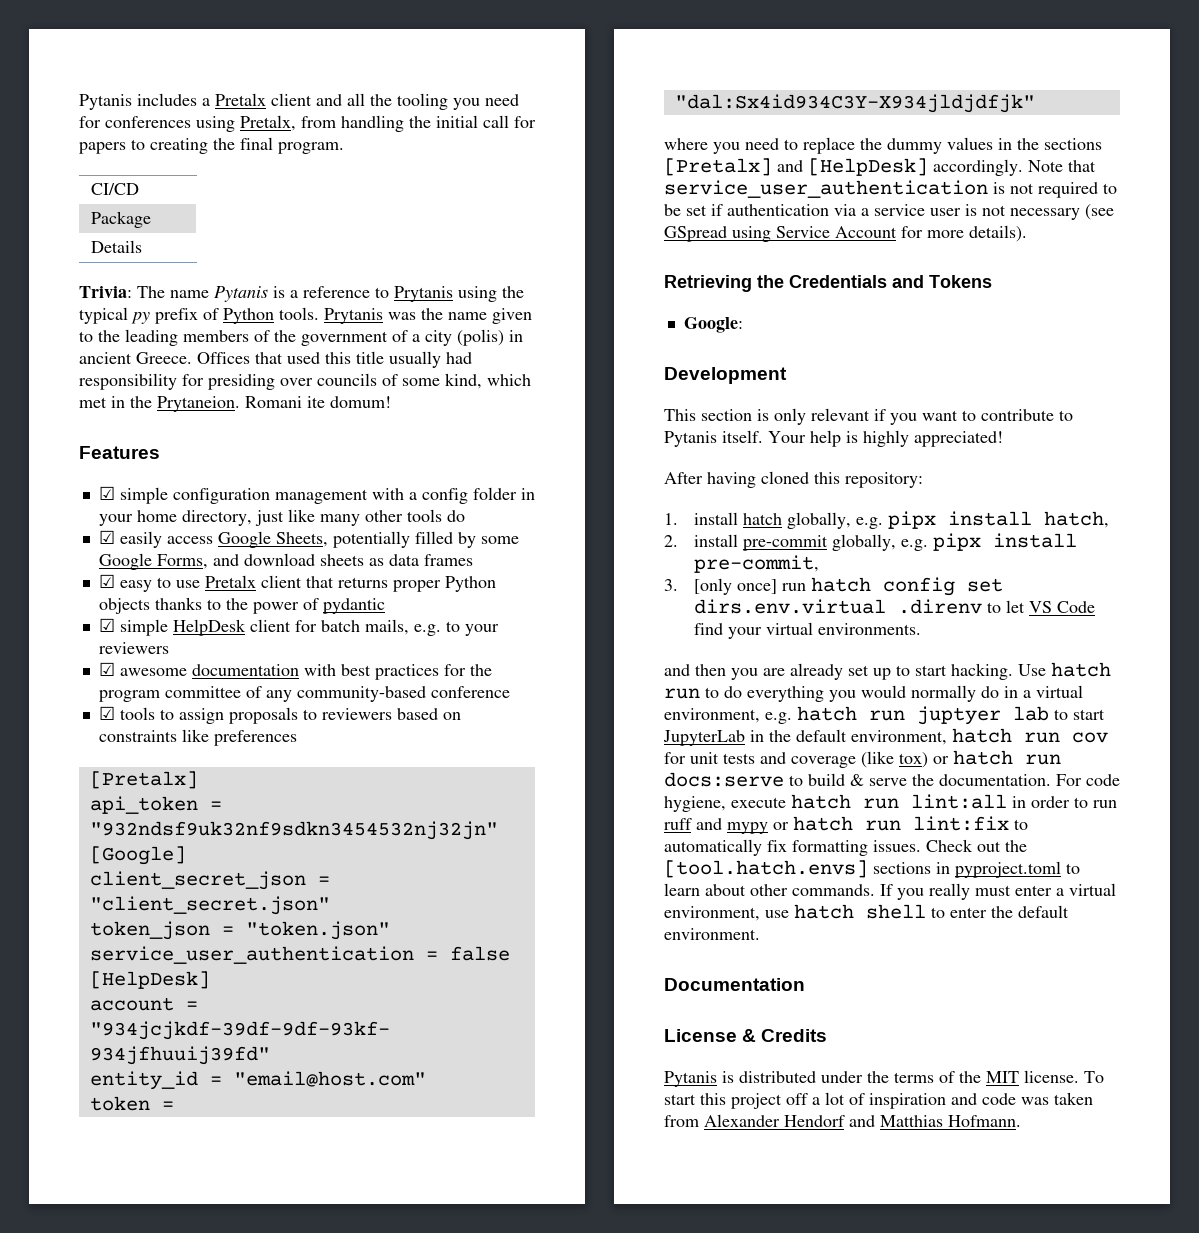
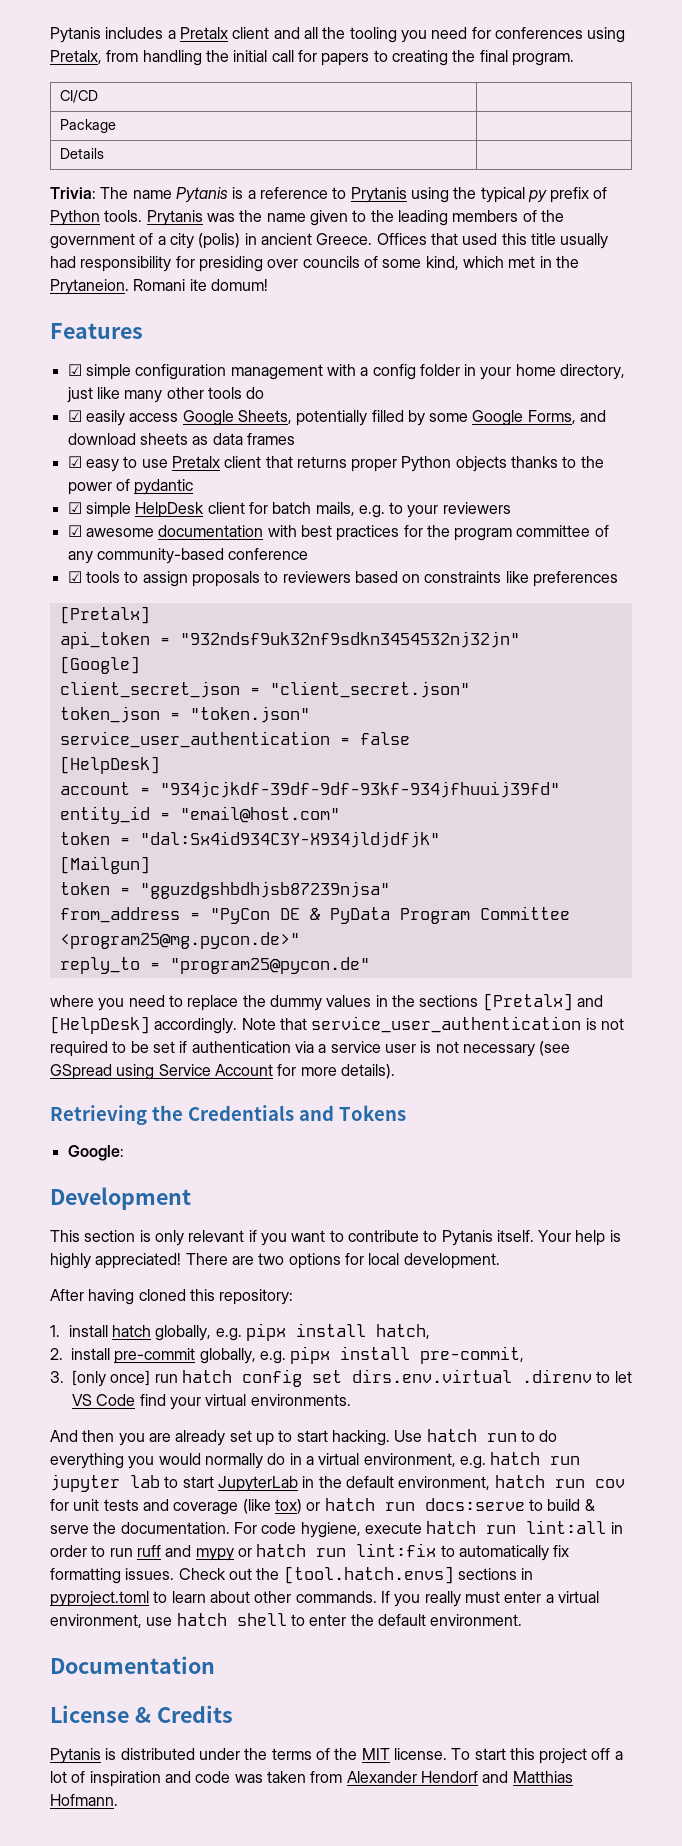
+ [Mailgun]
+ token = "gguzdgshbdhjsb87239njsa"
+ from_address = "PyCon DE & PyData Program Committee <program25@mg.pycon.de>"
+ reply_to = "program25@pycon.de"
+ There are two options for local development.
- and then you are already set up to start hacking.
+ And then you are already set up to start hacking.
- Use hatch run to do everything you would normally do in a virtual environment, e.g. hatch run juptyer lab to start JupyterLab in the default environment, hatch run cov for unit tests and coverage (like tox) or hatch run docs:serve to build & serve the documentation.
+ Use hatch run to do everything you would normally do in a virtual environment, e.g. hatch run jupyter lab to start JupyterLab in the default environment, hatch run cov for unit tests and coverage (like tox) or hatch run docs:serve to build & serve the documentation.

